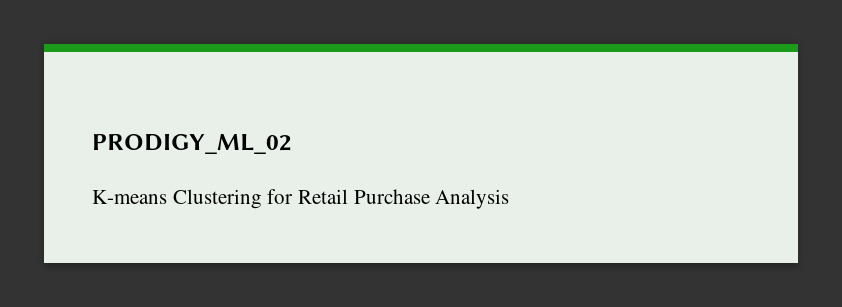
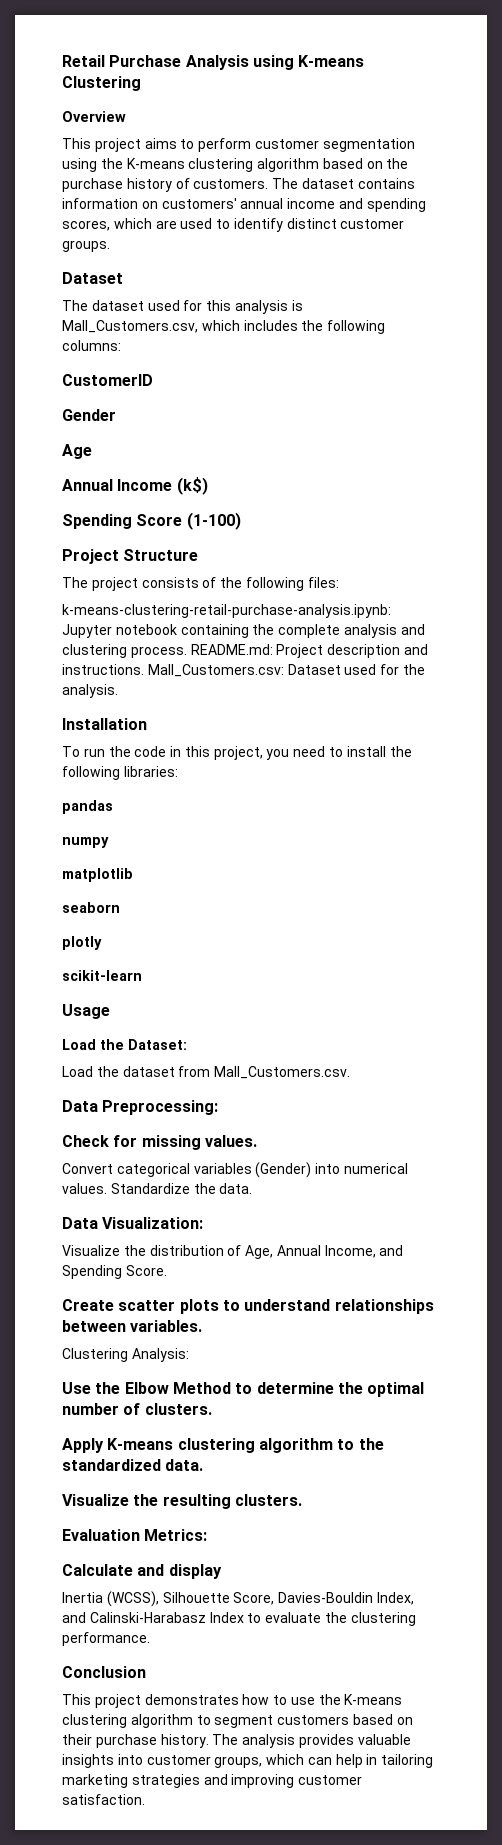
- PRODIGY_ML_02
- K-means Clustering for Retail Purchase Analysis
+ Retail Purchase Analysis using K-means Clustering
+ Overview
+ This project aims to perform customer segmentation using the K-means clustering algorithm based on the purchase history of customers. The dataset contains information on customers' annual income and spending scores, which are used to identify distinct customer groups.
+ Dataset
+ The dataset used for this analysis is Mall_Customers.csv, which includes the following columns:
+ CustomerID
+ Gender
+ Age
+ Annual Income (k$)
+ Spending Score (1-100)
+ Project Structure
+ The project consists of the following files:
+ k-means-clustering-retail-purchase-analysis.ipynb: Jupyter notebook containing the complete analysis and clustering process. README.md: Project description and instructions. Mall_Customers.csv: Dataset used for the analysis.
+ Installation
+ To run the code in this project, you need to install the following libraries:
+ pandas
+ numpy
+ matplotlib
+ seaborn
+ plotly
+ scikit-learn
+ Usage
+ Load the Dataset:
+ Load the dataset from Mall_Customers.csv.
+ Data Preprocessing:
+ Check for missing values.
+ Convert categorical variables (Gender) into numerical values. Standardize the data.
+ Data Visualization:
+ Visualize the distribution of Age, Annual Income, and Spending Score.
+ Create scatter plots to understand relationships between variables.
+ Clustering Analysis:
+ Use the Elbow Method to determine the optimal number of clusters.
+ Apply K-means clustering algorithm to the standardized data.
+ Visualize the resulting clusters.
+ Evaluation Metrics:
+ Calculate and display
+ Inertia (WCSS), Silhouette Score, Davies-Bouldin Index, and Calinski-Harabasz Index to evaluate the clustering performance.
+ Conclusion
+ This project demonstrates how to use the K-means clustering algorithm to segment customers based on their purchase history. The analysis provides valuable insights into customer groups, which can help in tailoring marketing strategies and improving customer satisfaction.

